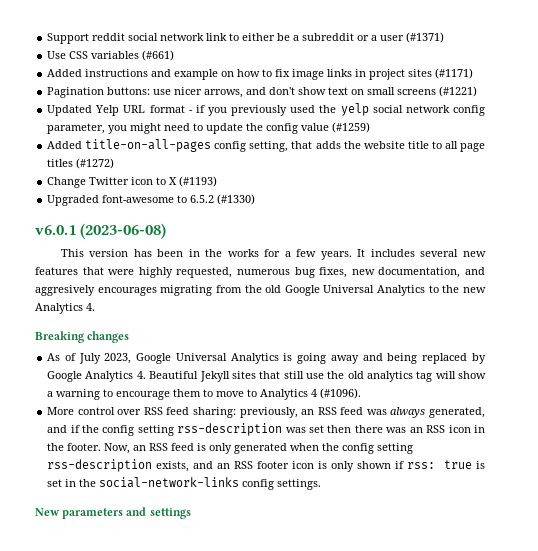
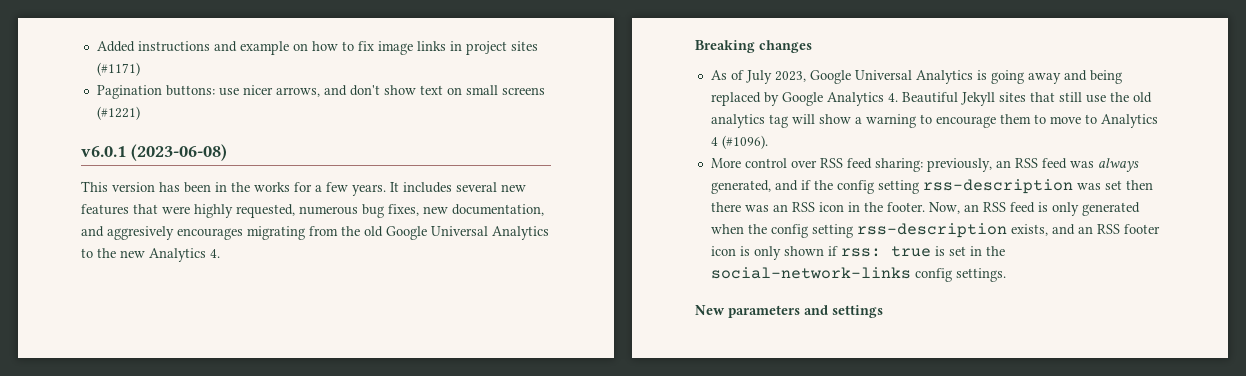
- Support reddit social network link to either be a subreddit or a user (#1371)
- Use CSS variables (#661)
- Updated Yelp URL format - if you previously used the yelp social network config parameter, you might need to update the config value (#1259)
- Added title-on-all-pages config setting, that adds the website title to all page titles (#1272)
- Change Twitter icon to X (#1193)
- Upgraded font-awesome to 6.5.2 (#1330)

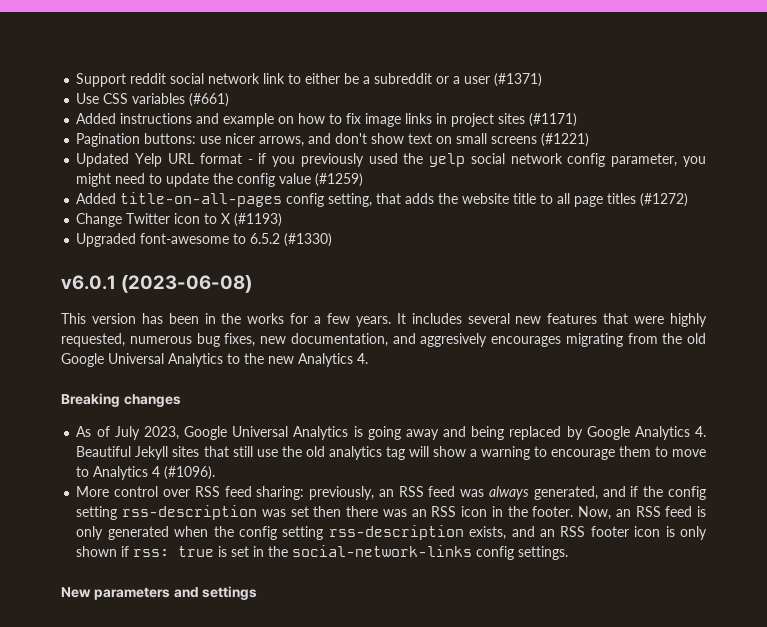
+ Support reddit social network link to either be a subreddit or a user (#1371)
+ Use CSS variables (#661)
+ Updated Yelp URL format - if you previously used the yelp social network config parameter, you might need to update the config value (#1259)
+ Added title-on-all-pages config setting, that adds the website title to all page titles (#1272)
+ Change Twitter icon to X (#1193)
+ Upgraded font-awesome to 6.5.2 (#1330)

